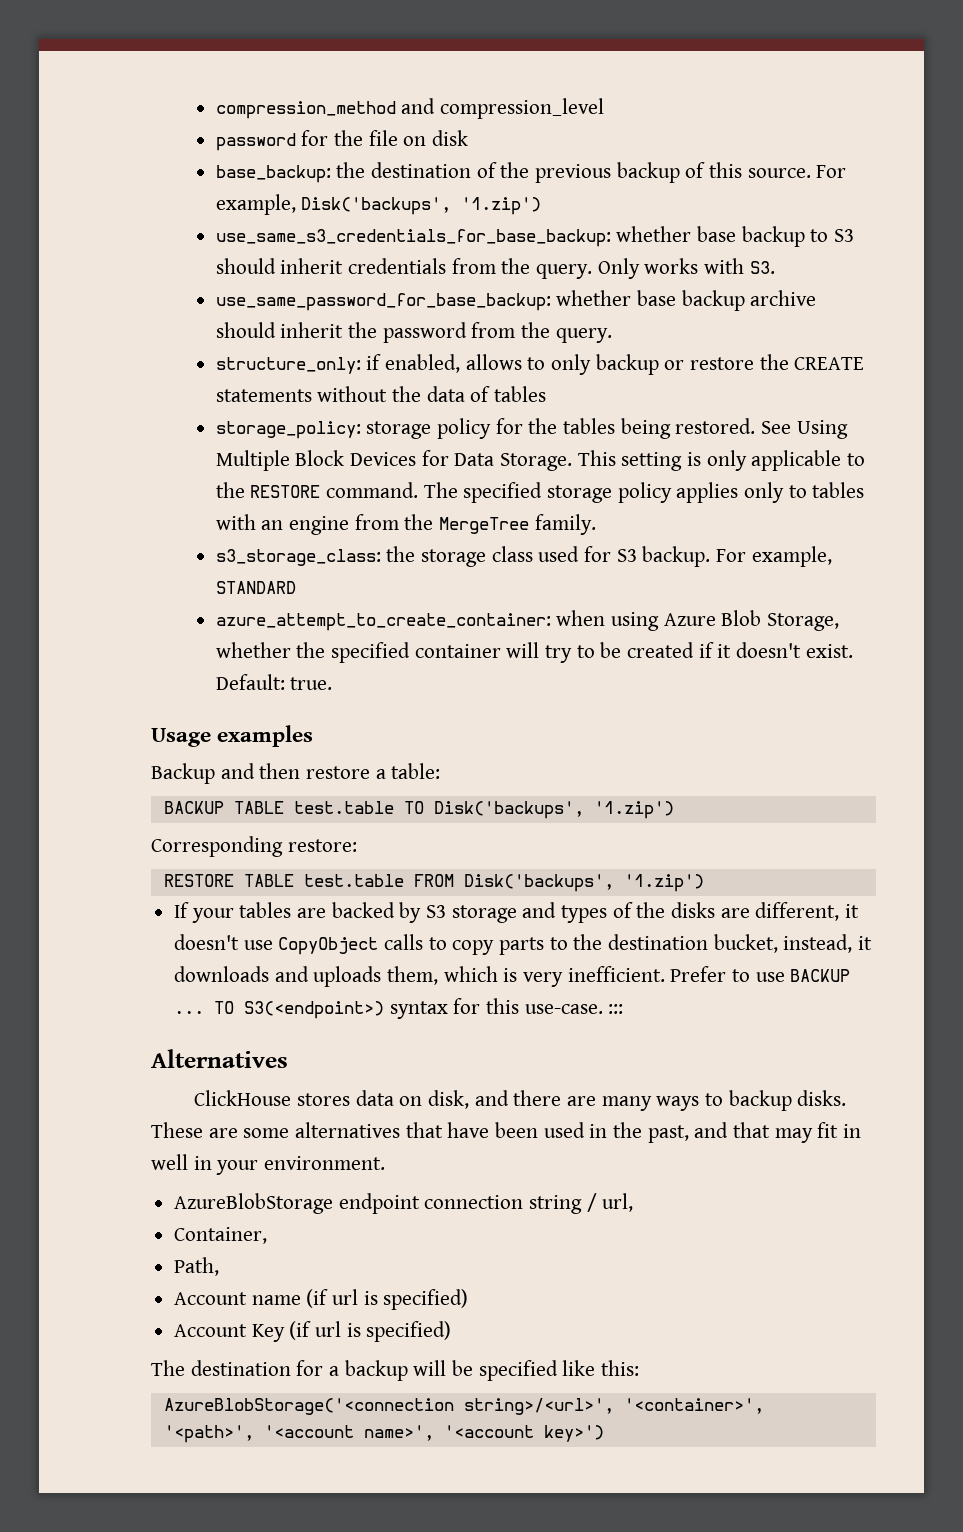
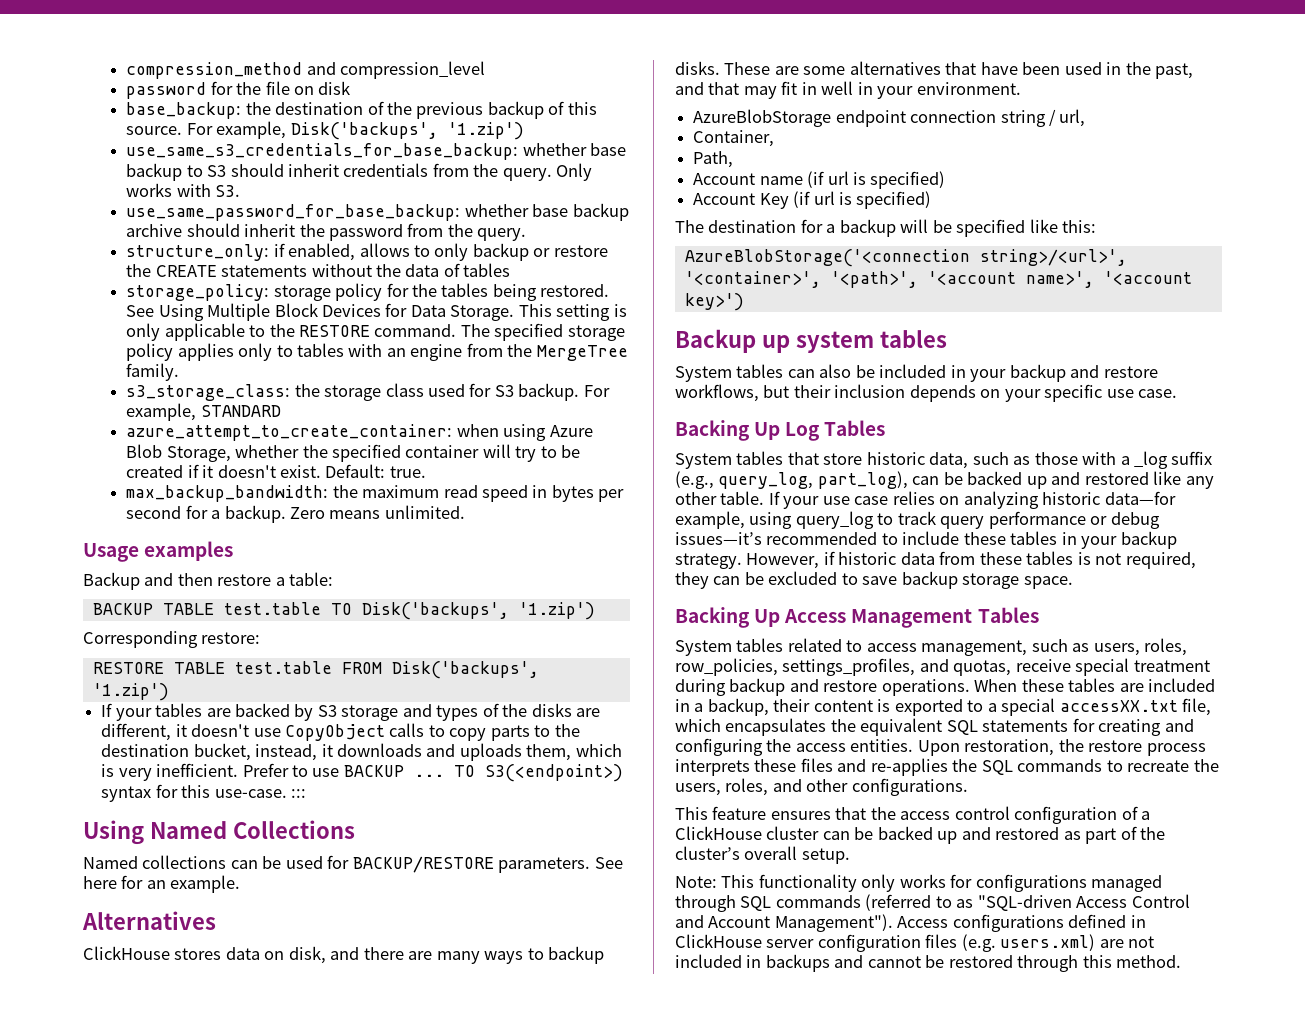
+ max_backup_bandwidth: the maximum read speed in bytes per second for a backup. Zero means unlimited.
+ Using Named Collections
+ Named collections can be used for BACKUP/RESTORE parameters. See here for an example.
+ Backup up system tables
+ System tables can also be included in your backup and restore workflows, but their inclusion depends on your specific use case.
+ Backing Up Log Tables
+ System tables that store historic data, such as those with a _log suffix (e.g., query_log, part_log), can be backed up and restored like any other table. If your use case relies on analyzing historic data—for example, using query_log to track query performance or debug issues—it’s recommended to include these tables in your backup strategy. However, if historic data from these tables is not required, they can be excluded to save backup storage space.
+ Backing Up Access Management Tables
+ System tables related to access management, such as users, roles, row_policies, settings_profiles, and quotas, receive special treatment during backup and restore operations. When these tables are included in a backup, their content is exported to a special accessXX.txt file, which encapsulates the equivalent SQL statements for creating and configuring the access entities. Upon restoration, the restore process interprets these files and re-applies the SQL commands to recreate the users, roles, and other configurations.
+ This feature ensures that the access control configuration of a ClickHouse cluster can be backed up and restored as part of the cluster’s overall setup.
+ Note: This functionality only works for configurations managed through SQL commands (referred to as "SQL-driven Access Control and Account Management"). Access configurations defined in ClickHouse server configuration files (e.g. users.xml) are not included in backups and cannot be restored through this method.

